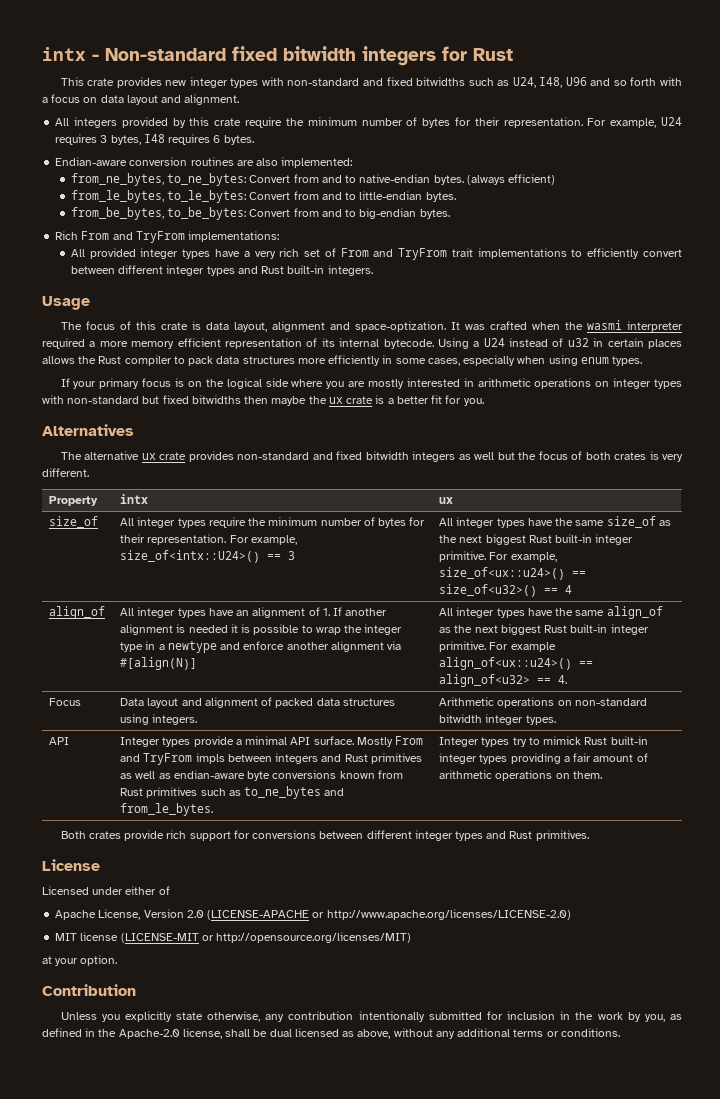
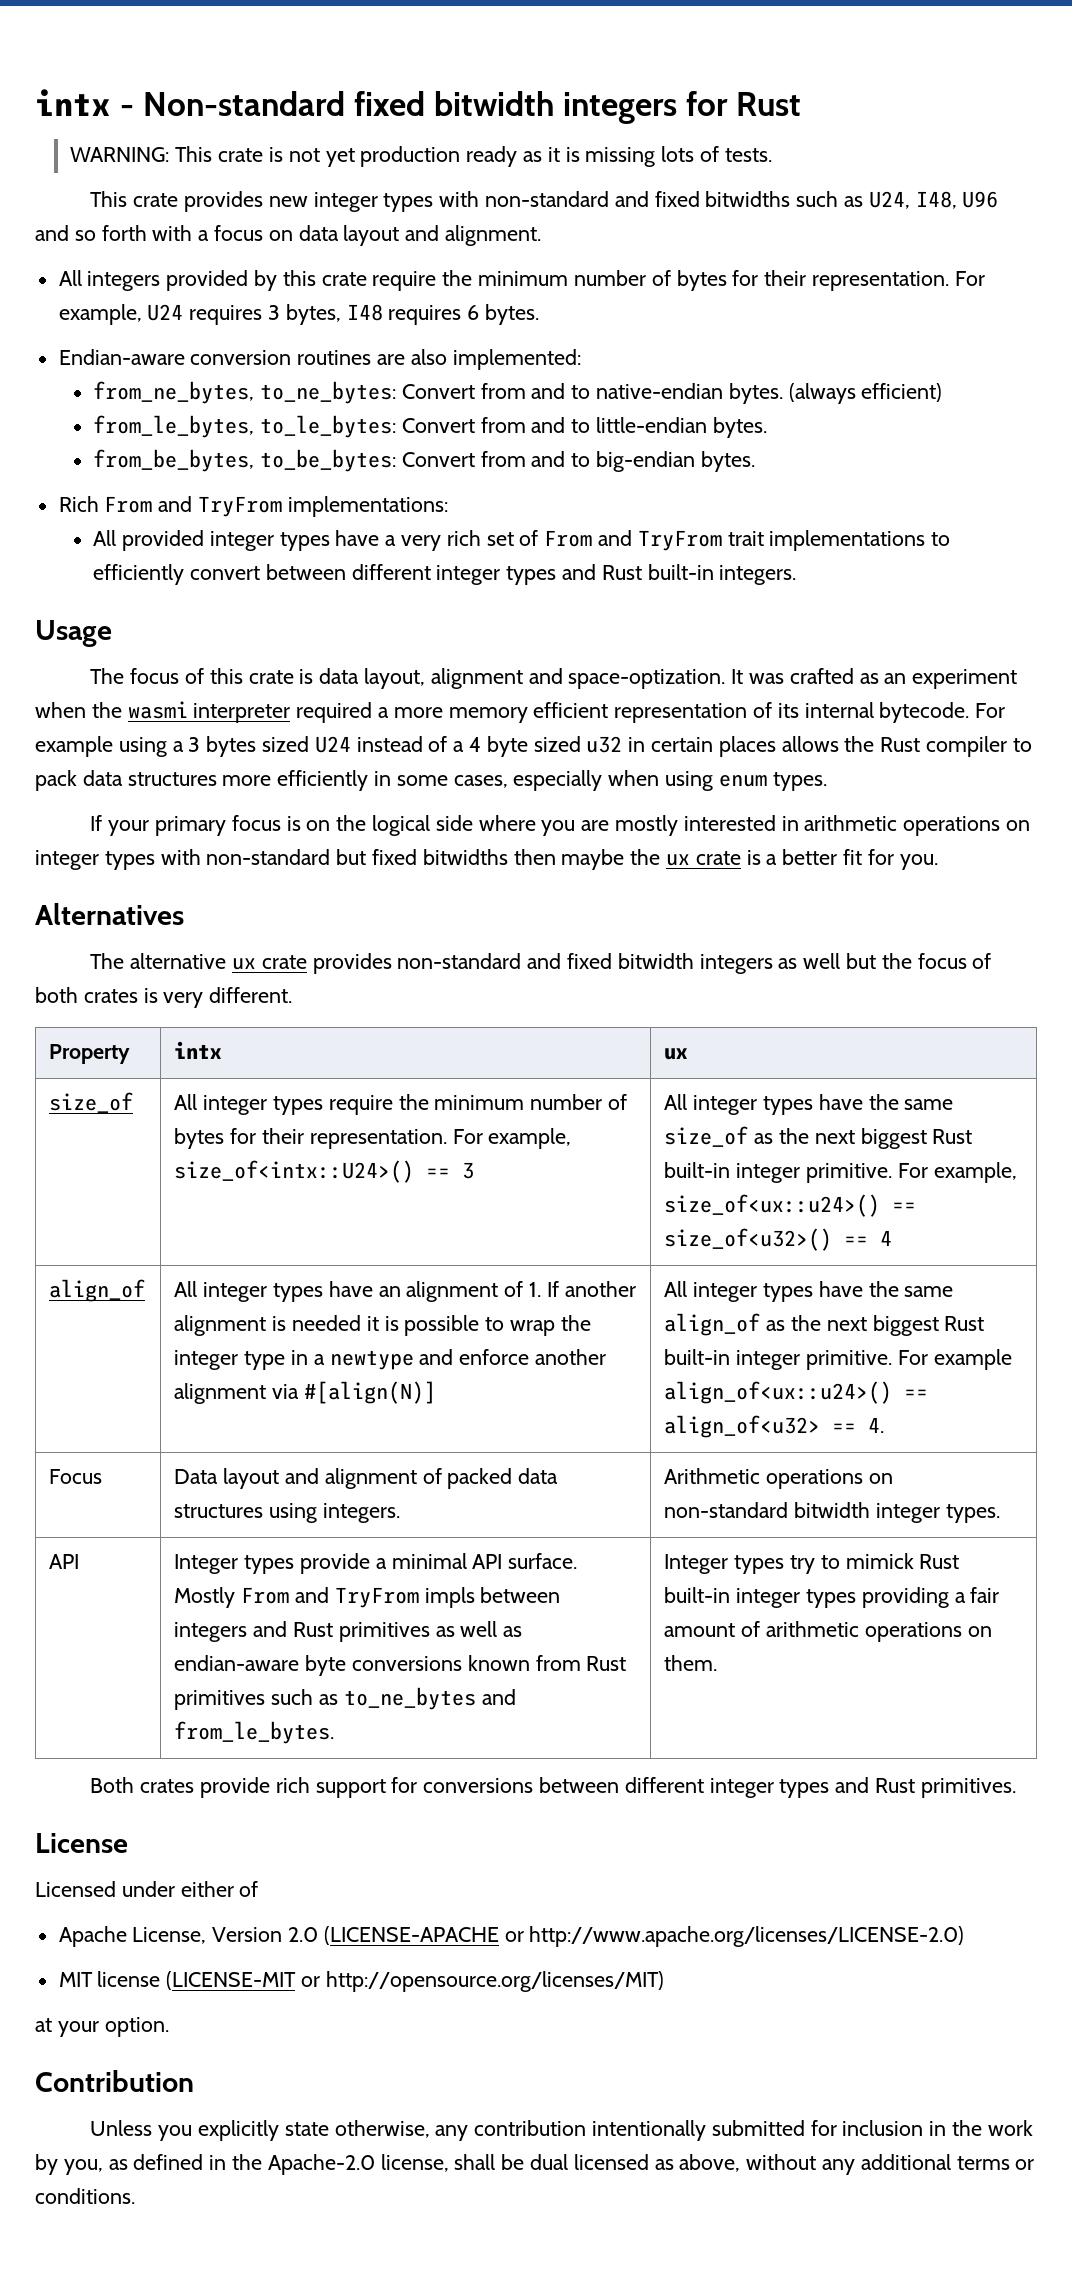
+ WARNING: This crate is not yet production ready as it is missing lots of tests.
- It was crafted when the wasmi interpreter required a more memory efficient representation of its internal bytecode.
+ It was crafted as an experiment when the wasmi interpreter required a more memory efficient representation of its internal bytecode.
- Using a U24 instead of u32 in certain places allows the Rust compiler to pack data structures more efficiently in some cases, especially when using enum types.
+ For example using a 3 bytes sized U24 instead of a 4 byte sized u32 in certain places allows the Rust compiler to pack data structures more efficiently in some cases, especially when using enum types.

